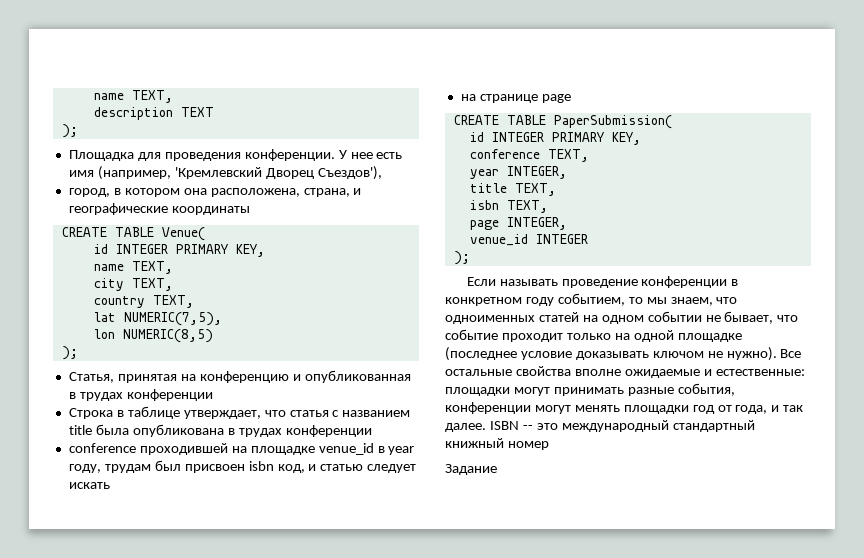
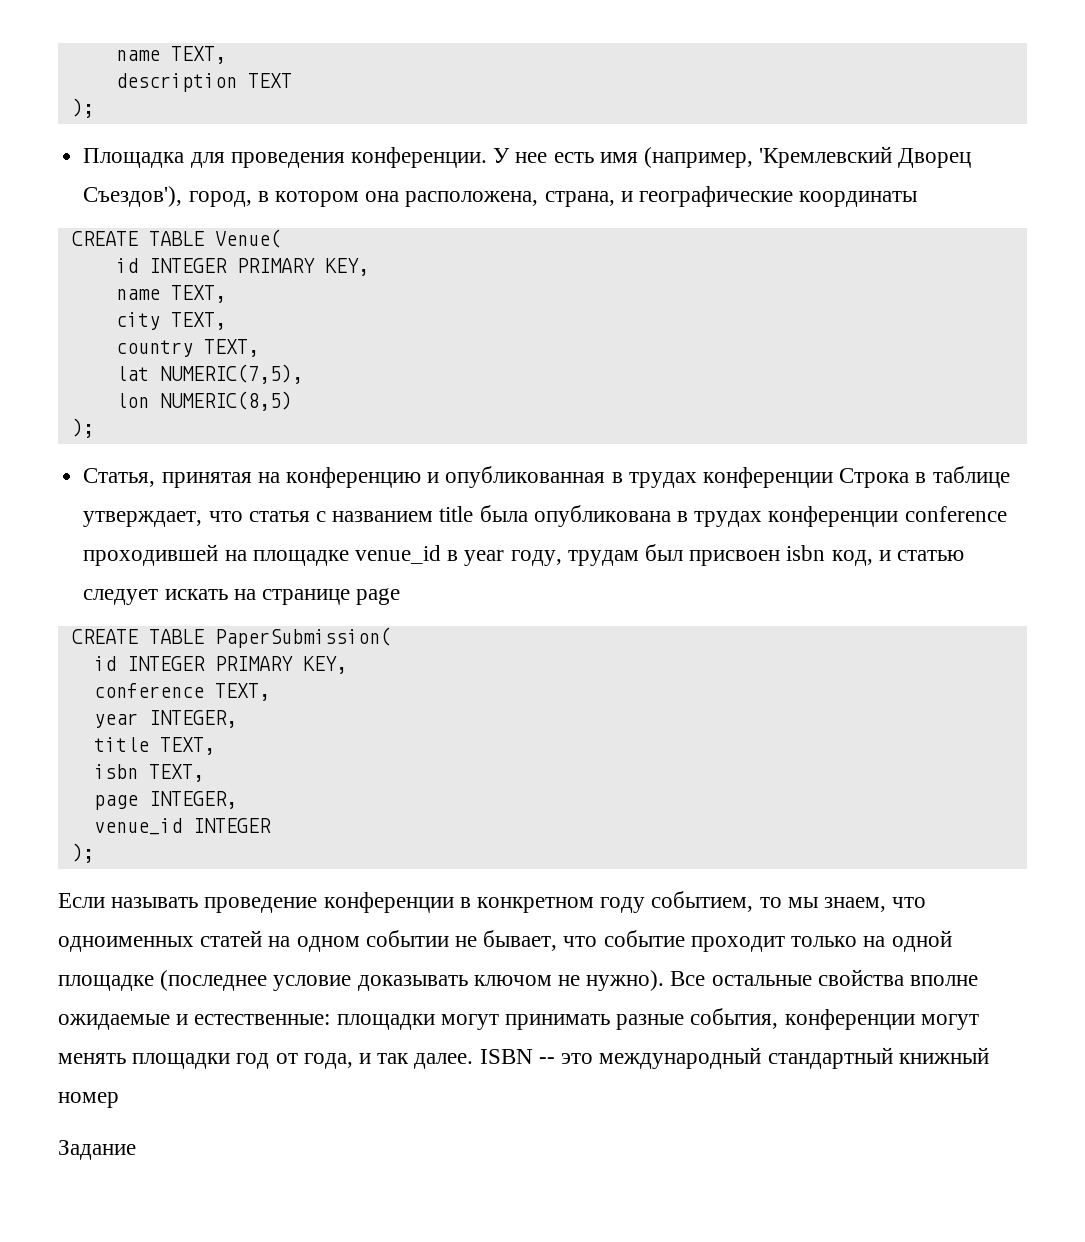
- У нее есть имя (например, 'Кремлевский Дворец Съездов'),
- город, в котором она расположена, страна, и географические координаты
+ У нее есть имя (например, 'Кремлевский Дворец Съездов'), город, в котором она расположена, страна, и географические координаты
- Статья, принятая на конференцию и опубликованная в трудах конференции
- Строка в таблице утверждает, что статья с названием title была опубликована в трудах конференции
- conference проходившей на площадке venue_id в year году, трудам был присвоен isbn код, и статью следует искать
- на странице page
+ Статья, принятая на конференцию и опубликованная в трудах конференции Строка в таблице утверждает, что статья с названием title была опубликована в трудах конференции conference проходившей на площадке venue_id в year году, трудам был присвоен isbn код, и статью следует искать на странице page

